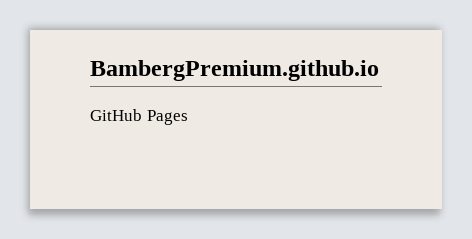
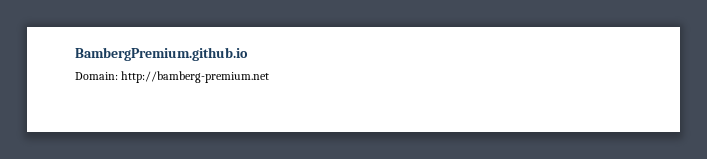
- GitHub Pages
+ Domain: http://bamberg-premium.net

